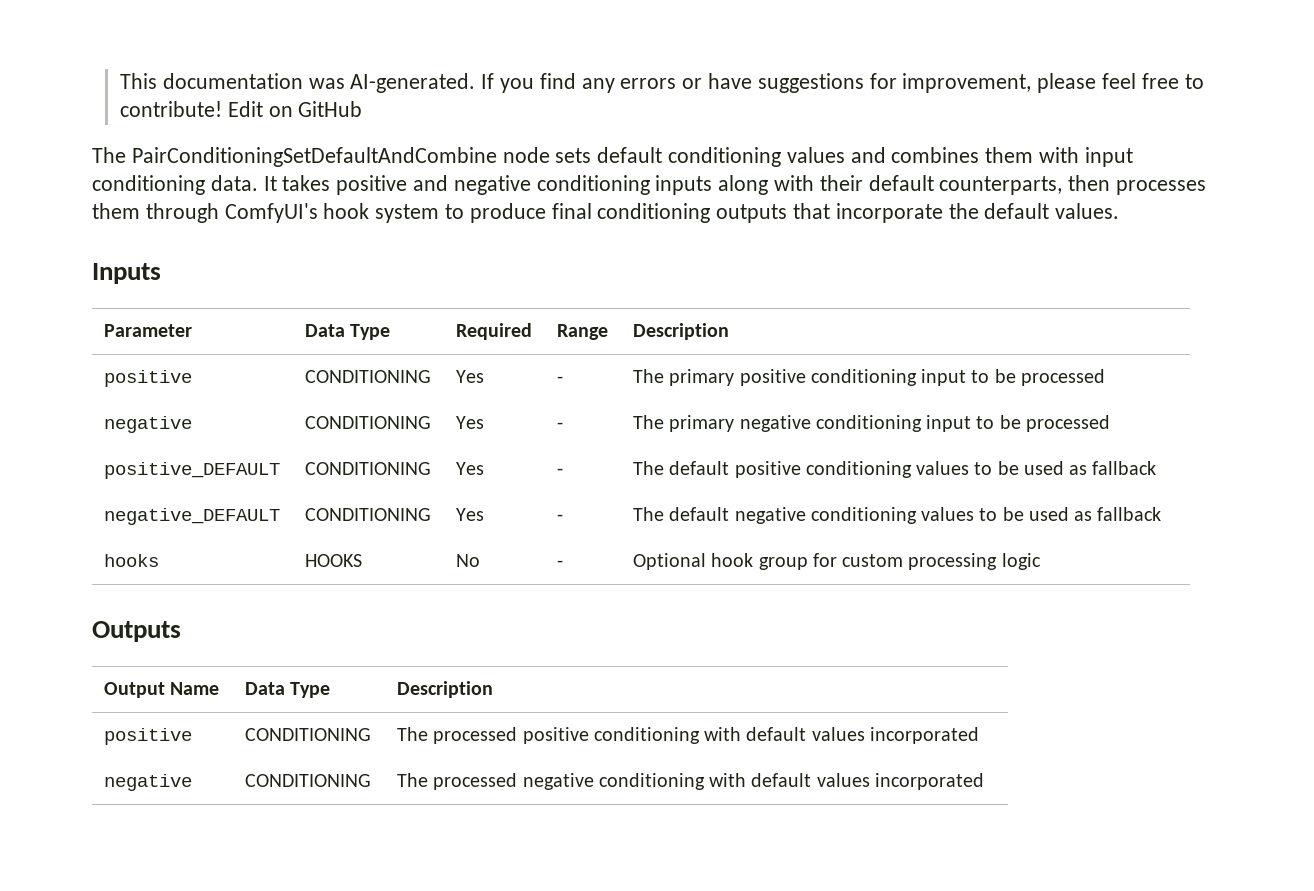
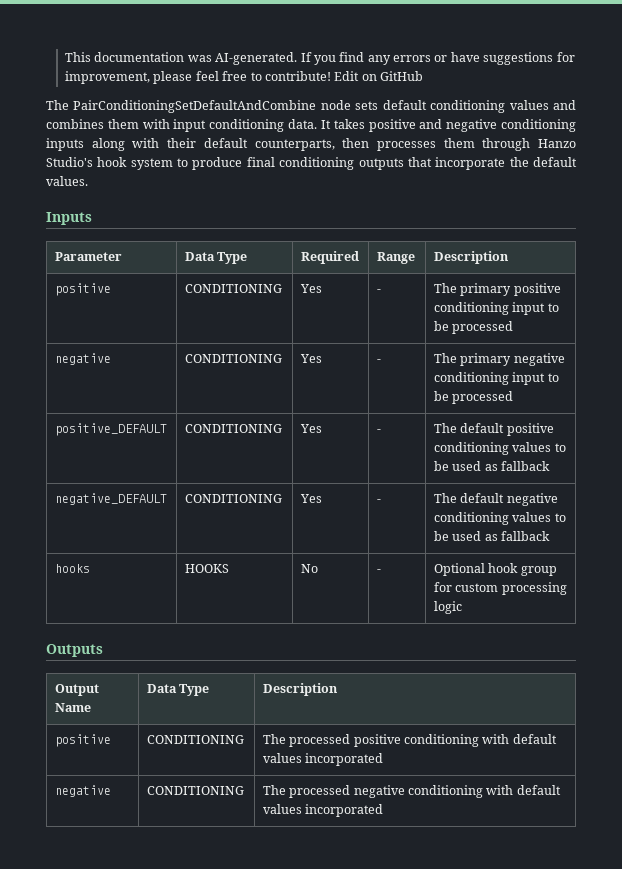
- It takes positive and negative conditioning inputs along with their default counterparts, then processes them through ComfyUI's hook system to produce final conditioning outputs that incorporate the default values.
+ It takes positive and negative conditioning inputs along with their default counterparts, then processes them through Hanzo Studio's hook system to produce final conditioning outputs that incorporate the default values.

